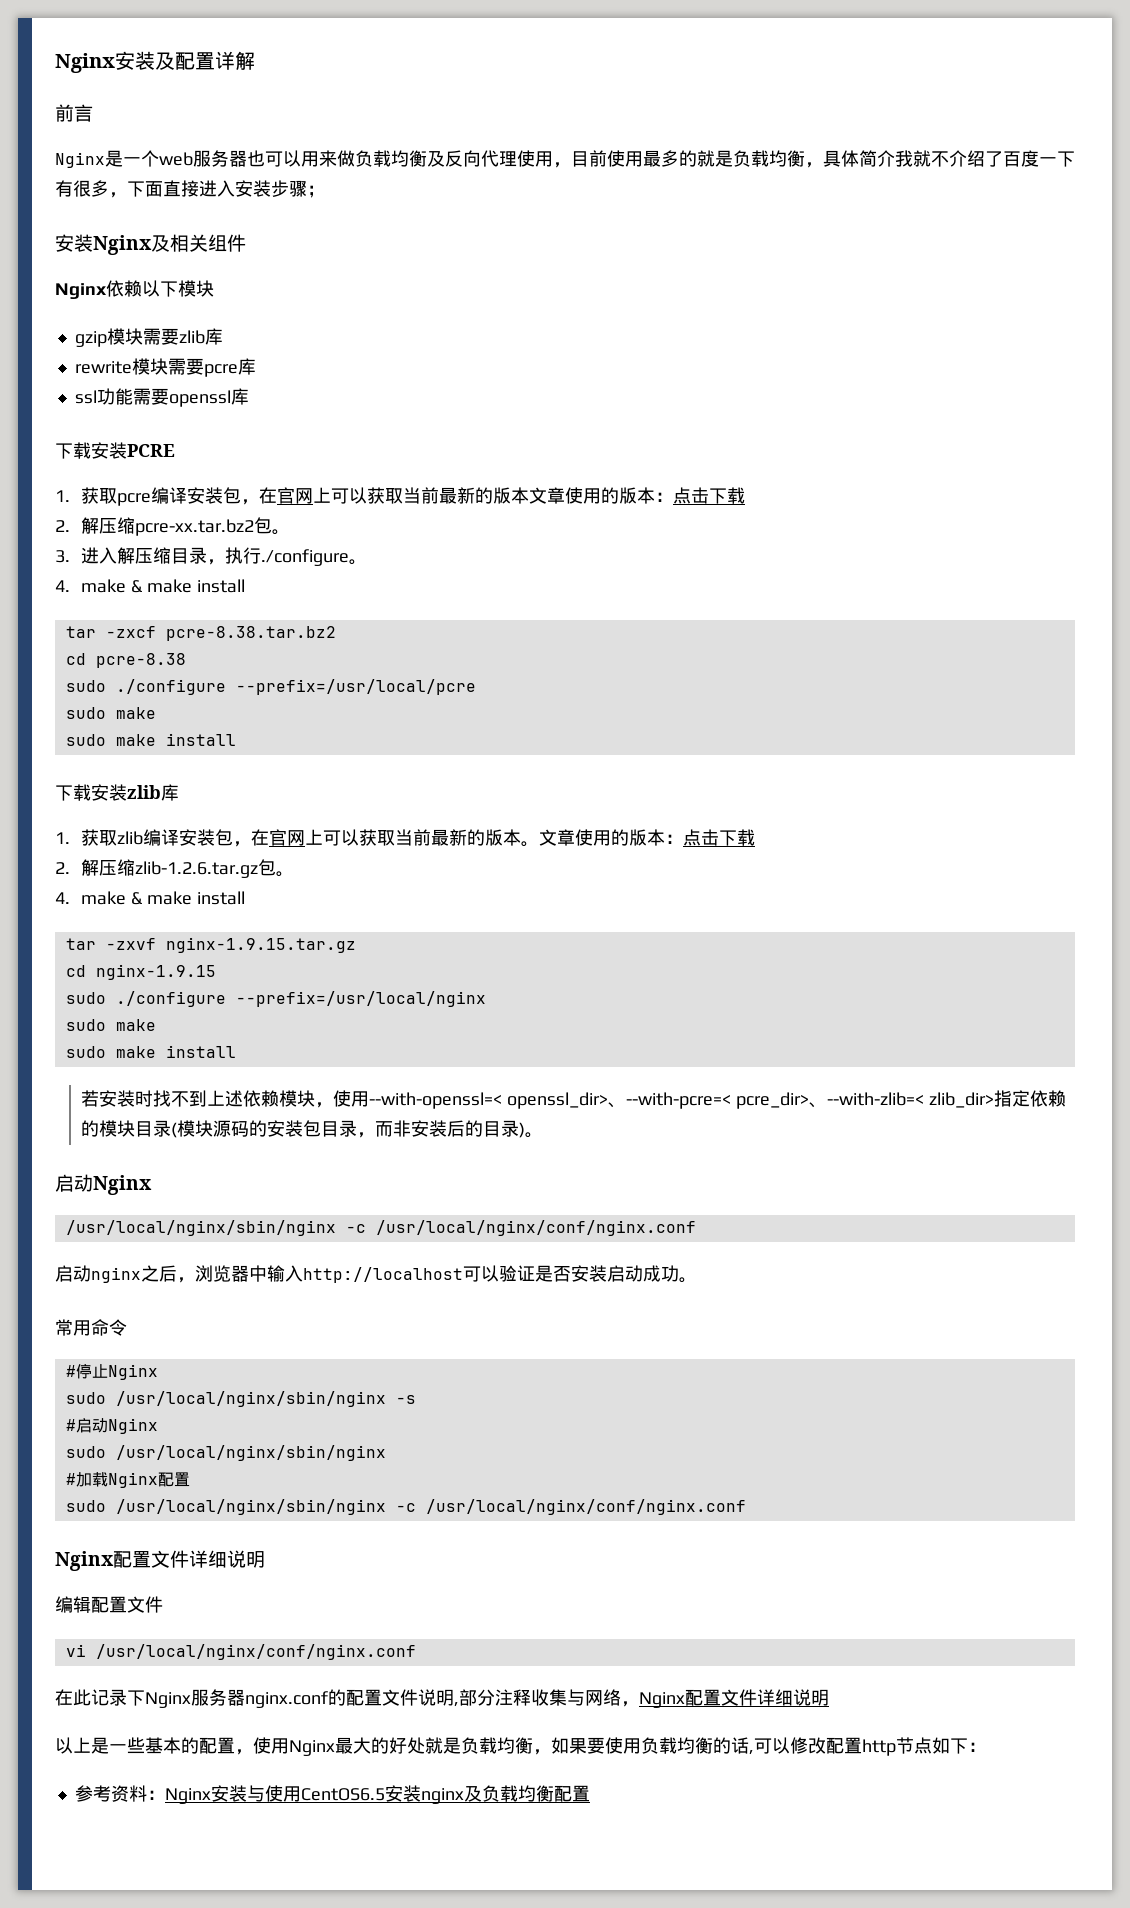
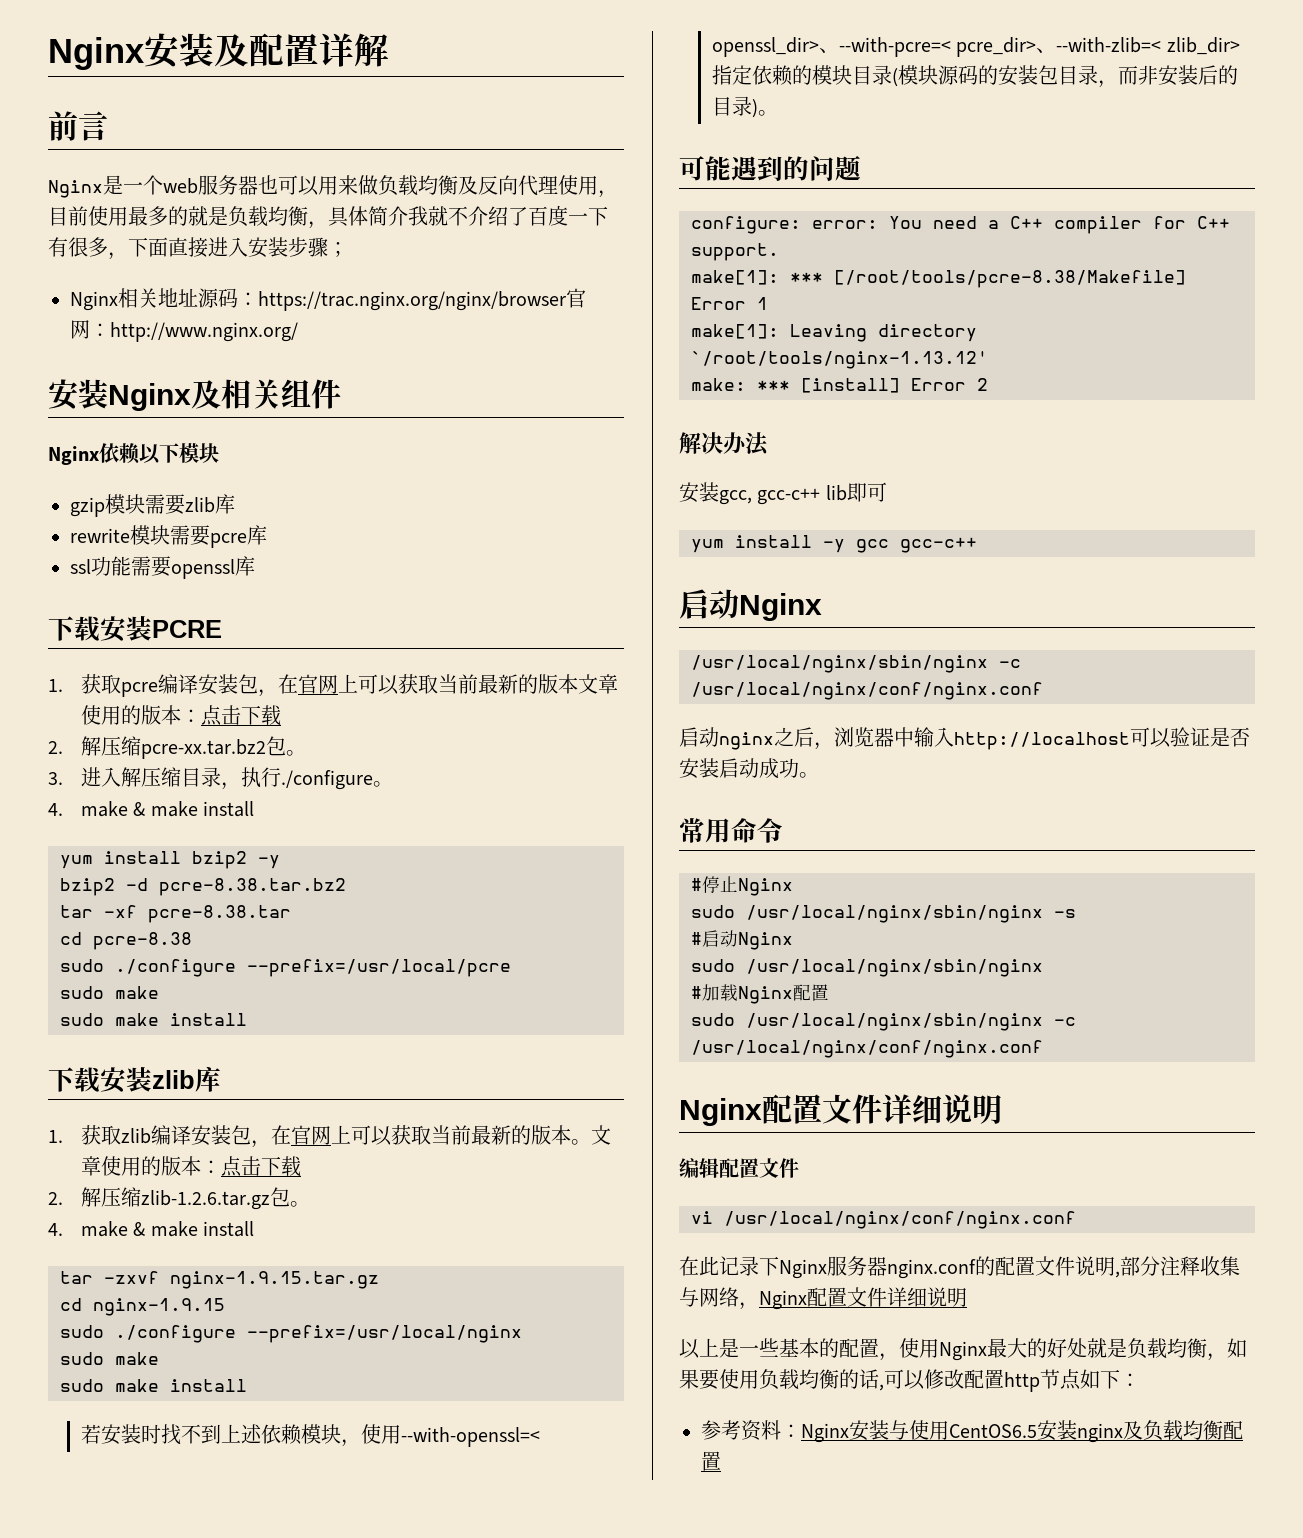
+ Nginx相关地址源码：https://trac.nginx.org/nginx/browser官网：http://www.nginx.org/
- tar -zxcf pcre-8.38.tar.bz2
+ yum install bzip2 -y
+ bzip2 -d pcre-8.38.tar.bz2
+ tar -xf pcre-8.38.tar
+ 可能遇到的问题
+ configure: error: You need a C++ compiler for C++ support.
+ make[1]: *** [/root/tools/pcre-8.38/Makefile] Error 1
+ make[1]: Leaving directory `/root/tools/nginx-1.13.12'
+ make: *** [install] Error 2
+ 解决办法
+ 安装gcc, gcc-c++ lib即可
+ yum install -y gcc gcc-c++

